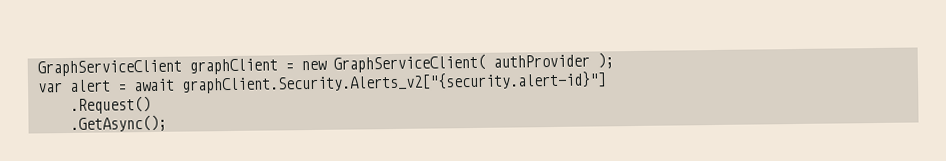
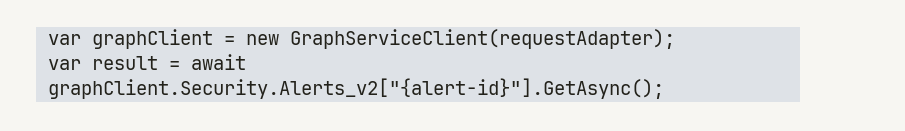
- GraphServiceClient graphClient = new GraphServiceClient( authProvider );
- var alert = await graphClient.Security.Alerts_v2["{security.alert-id}"]
- .Request()
- .GetAsync();
+ var graphClient = new GraphServiceClient(requestAdapter);
+ var result = await graphClient.Security.Alerts_v2["{alert-id}"].GetAsync();

